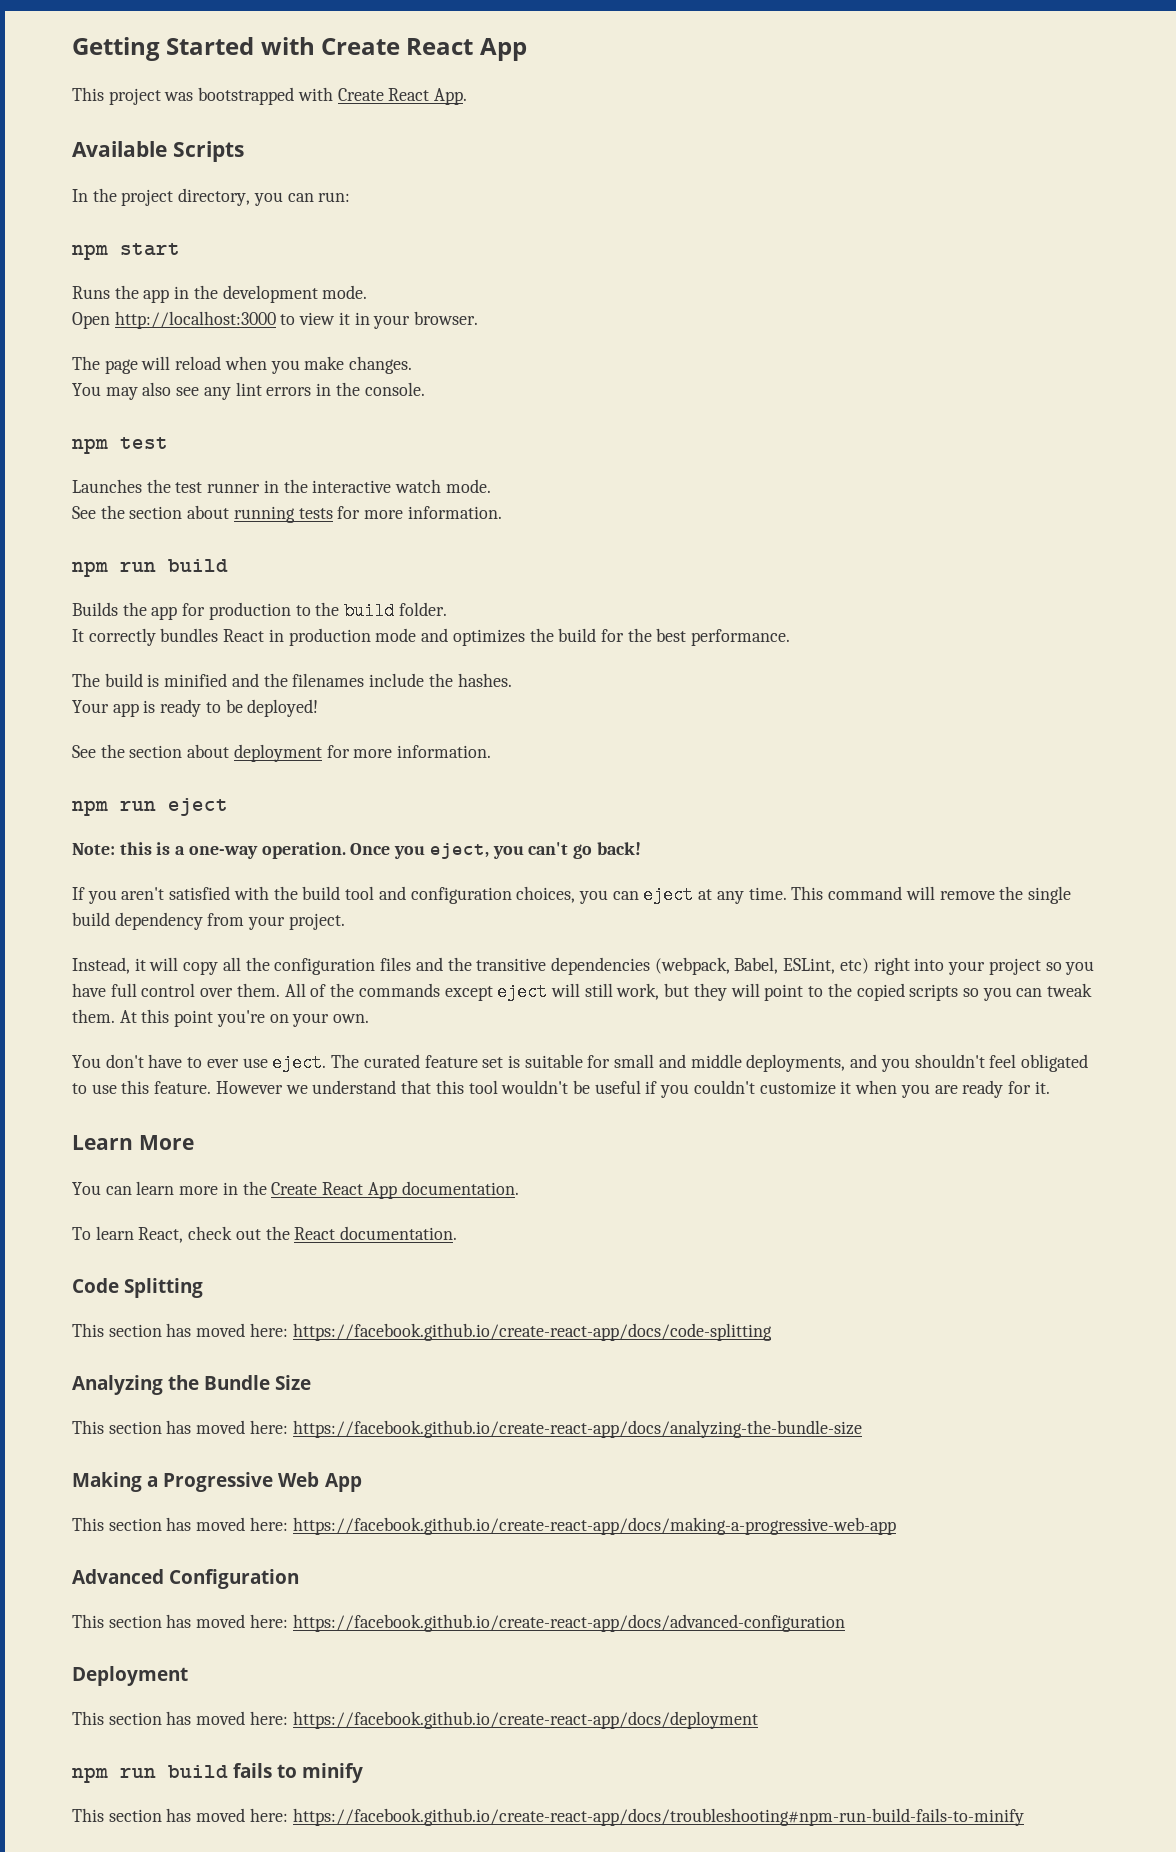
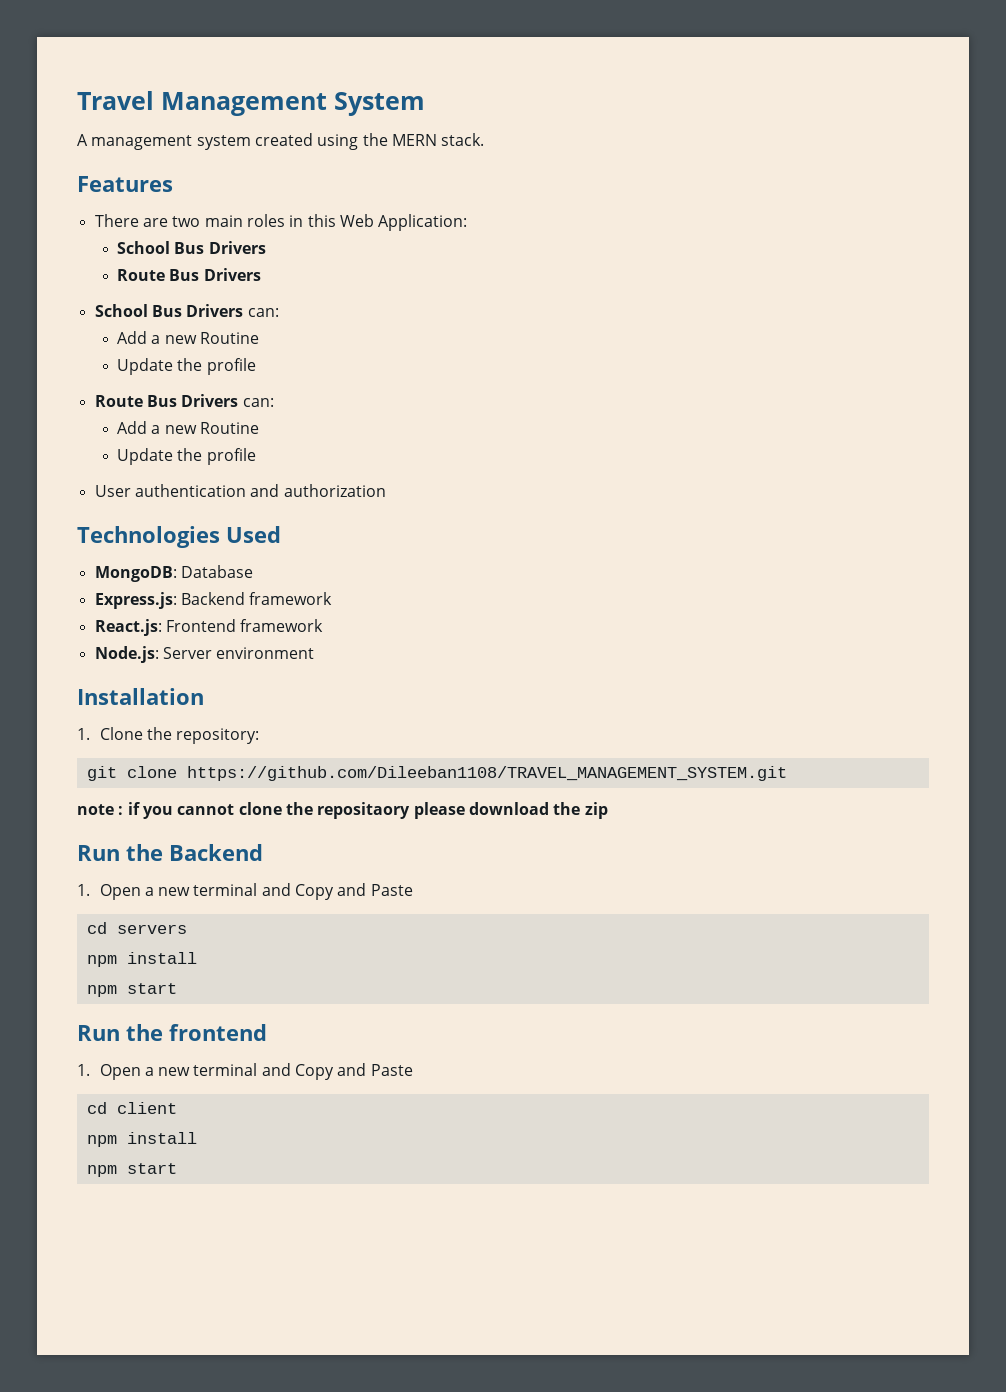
- Getting Started with Create React App
- This project was bootstrapped with Create React App.
- Available Scripts
- In the project directory, you can run:
+ Travel Management System
+ A management system created using the MERN stack.
+ Features
+ There are two main roles in this Web Application:
+ School Bus Drivers
+ Route Bus Drivers
+ School Bus Drivers can:
+ Add a new Routine
+ Update the profile
+ Route Bus Drivers can:
+ Add a new Routine
+ Update the profile
+ User authentication and authorization
+ Technologies Used
+ MongoDB: Database
+ Express.js: Backend framework
+ React.js: Frontend framework
+ Node.js: Server environment
+ Installation
+ 1. Clone the repository:
+ git clone https://github.com/Dileeban1108/TRAVEL_MANAGEMENT_SYSTEM.git
+ note : if you cannot clone the repositaory please download the zip
+ Run the Backend
+ 1. Open a new terminal and Copy and Paste
+ cd servers
+ npm install
  npm start
- Runs the app in the development mode.
- Open http://localhost:3000 to view it in your browser.
- The page will reload when you make changes.
- You may also see any lint errors in the console.
- npm test
- Launches the test runner in the interactive watch mode.
- See the section about running tests for more information.
- npm run build
- Builds the app for production to the build folder.
- It correctly bundles React in production mode and optimizes the build for the best performance.
- The build is minified and the filenames include the hashes.
- Your app is ready to be deployed!
- See the section about deployment for more information.
- npm run eject
- Note: this is a one-way operation. Once you eject, you can't go back!
- If you aren't satisfied with the build tool and configuration choices, you can eject at any time. This command will remove the single build dependency from your project.
- Instead, it will copy all the configuration files and the transitive dependencies (webpack, Babel, ESLint, etc) right into your project so you have full control over them. All of the commands except eject will still work, but they will point to the copied scripts so you can tweak them. At this point you're on your own.
- You don't have to ever use eject. The curated feature set is suitable for small and middle deployments, and you shouldn't feel obligated to use this feature. However we understand that this tool wouldn't be useful if you couldn't customize it when you are ready for it.
- Learn More
- You can learn more in the Create React App documentation.
- To learn React, check out the React documentation.
- Code Splitting
- This section has moved here: https://facebook.github.io/create-react-app/docs/code-splitting
- Analyzing the Bundle Size
- This section has moved here: https://facebook.github.io/create-react-app/docs/analyzing-the-bundle-size
- Making a Progressive Web App
- This section has moved here: https://facebook.github.io/create-react-app/docs/making-a-progressive-web-app
- Advanced Configuration
- This section has moved here: https://facebook.github.io/create-react-app/docs/advanced-configuration
- Deployment
- This section has moved here: https://facebook.github.io/create-react-app/docs/deployment
- npm run build fails to minify
- This section has moved here: https://facebook.github.io/create-react-app/docs/troubleshooting#npm-run-build-fails-to-minify
+ Run the frontend
+ 1. Open a new terminal and Copy and Paste
+ cd client
+ npm install
+ npm start

